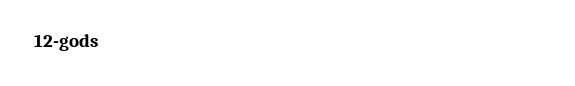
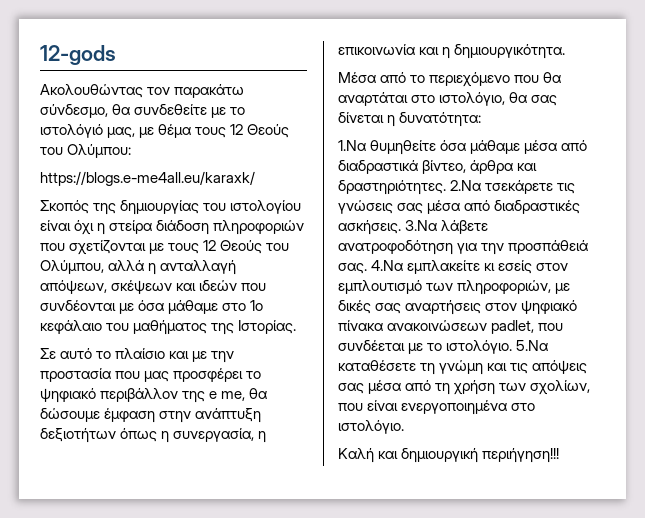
+ Ακολουθώντας τον παρακάτω σύνδεσμο, θα συνδεθείτε με το ιστολόγιό μας, με θέμα τους 12 Θεούς του Ολύμπου:
+ https://blogs.e-me4all.eu/karaxk/
+ Σκοπός της δημιουργίας του ιστολογίου είναι όχι η στείρα διάδοση πληροφοριών που σχετίζονται με τους 12 Θεούς του Ολύμπου, αλλά η ανταλλαγή απόψεων, σκέψεων και ιδεών που συνδέονται με όσα μάθαμε στο 1ο κεφάλαιο του μαθήματος της Ιστορίας.
+ Σε αυτό το πλαίσιο και με την προστασία που μας προσφέρει το ψηφιακό περιβάλλον της e me, θα δώσουμε έμφαση στην ανάπτυξη δεξιοτήτων όπως η συνεργασία, η επικοινωνία και η δημιουργικότητα.
+ Μέσα από το περιεχόμενο που θα αναρτάται στο ιστολόγιο, θα σας δίνεται η δυνατότητα:
+ 1.Να θυμηθείτε όσα μάθαμε μέσα από διαδραστικά βίντεο, άρθρα και δραστηριότητες. 2.Να τσεκάρετε τις γνώσεις σας μέσα από διαδραστικές ασκήσεις. 3.Να λάβετε ανατροφοδότηση για την προσπάθειά σας. 4.Να εμπλακείτε κι εσείς στον εμπλουτισμό των πληροφοριών, με δικές σας αναρτήσεις στον ψηφιακό πίνακα ανακοινώσεων padlet, που συνδέεται με το ιστολόγιο. 5.Να καταθέσετε τη γνώμη και τις απόψεις σας μέσα από τη χρήση των σχολίων, που είναι ενεργοποιημένα στο ιστολόγιο.
+ Καλή και δημιουργική περιήγηση!!!

